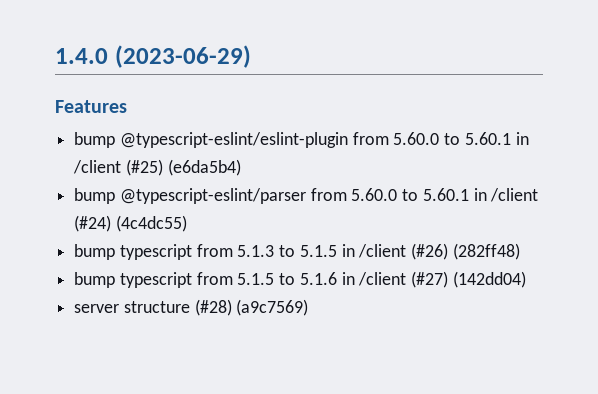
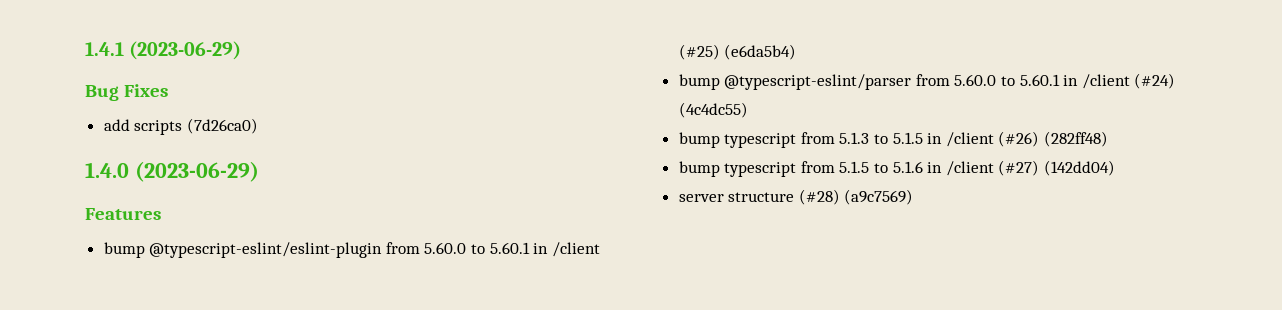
+ 1.4.1 (2023-06-29)
+ Bug Fixes
+ add scripts (7d26ca0)

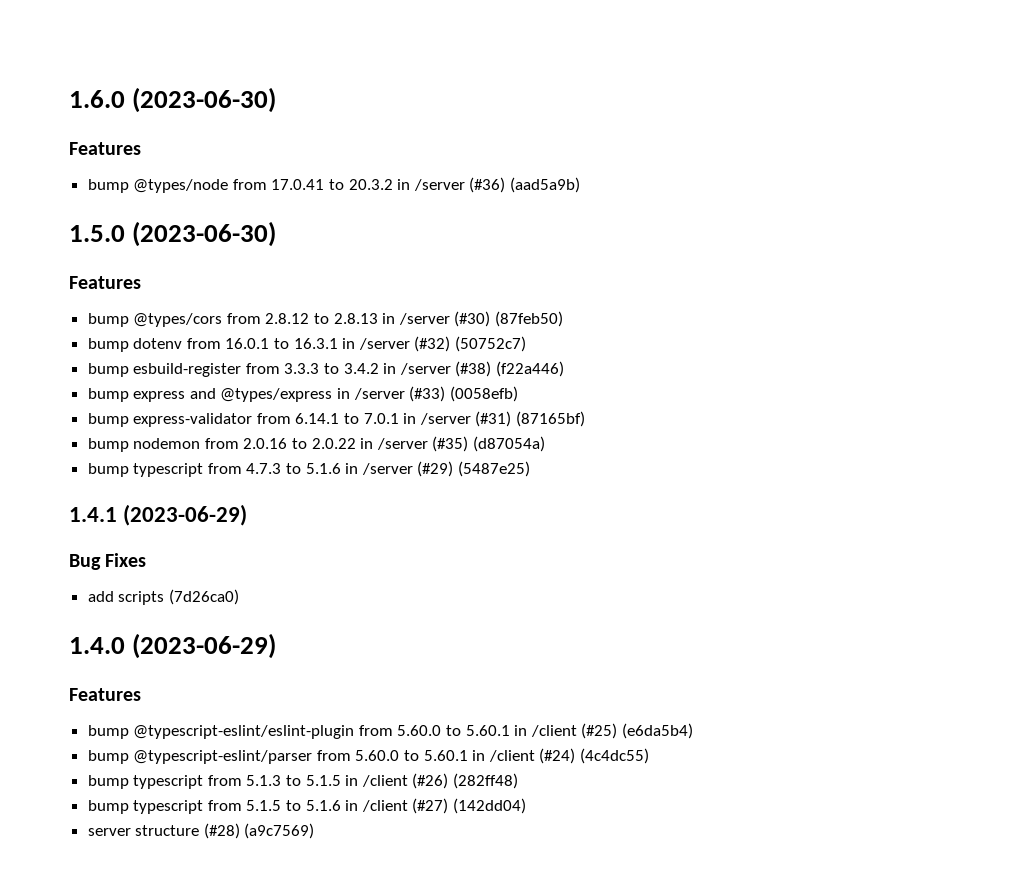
+ 1.6.0 (2023-06-30)
+ Features
+ bump @types/node from 17.0.41 to 20.3.2 in /server (#36) (aad5a9b)
+ 1.5.0 (2023-06-30)
+ Features
+ bump @types/cors from 2.8.12 to 2.8.13 in /server (#30) (87feb50)
+ bump dotenv from 16.0.1 to 16.3.1 in /server (#32) (50752c7)
+ bump esbuild-register from 3.3.3 to 3.4.2 in /server (#38) (f22a446)
+ bump express and @types/express in /server (#33) (0058efb)
+ bump express-validator from 6.14.1 to 7.0.1 in /server (#31) (87165bf)
+ bump nodemon from 2.0.16 to 2.0.22 in /server (#35) (d87054a)
+ bump typescript from 4.7.3 to 5.1.6 in /server (#29) (5487e25)

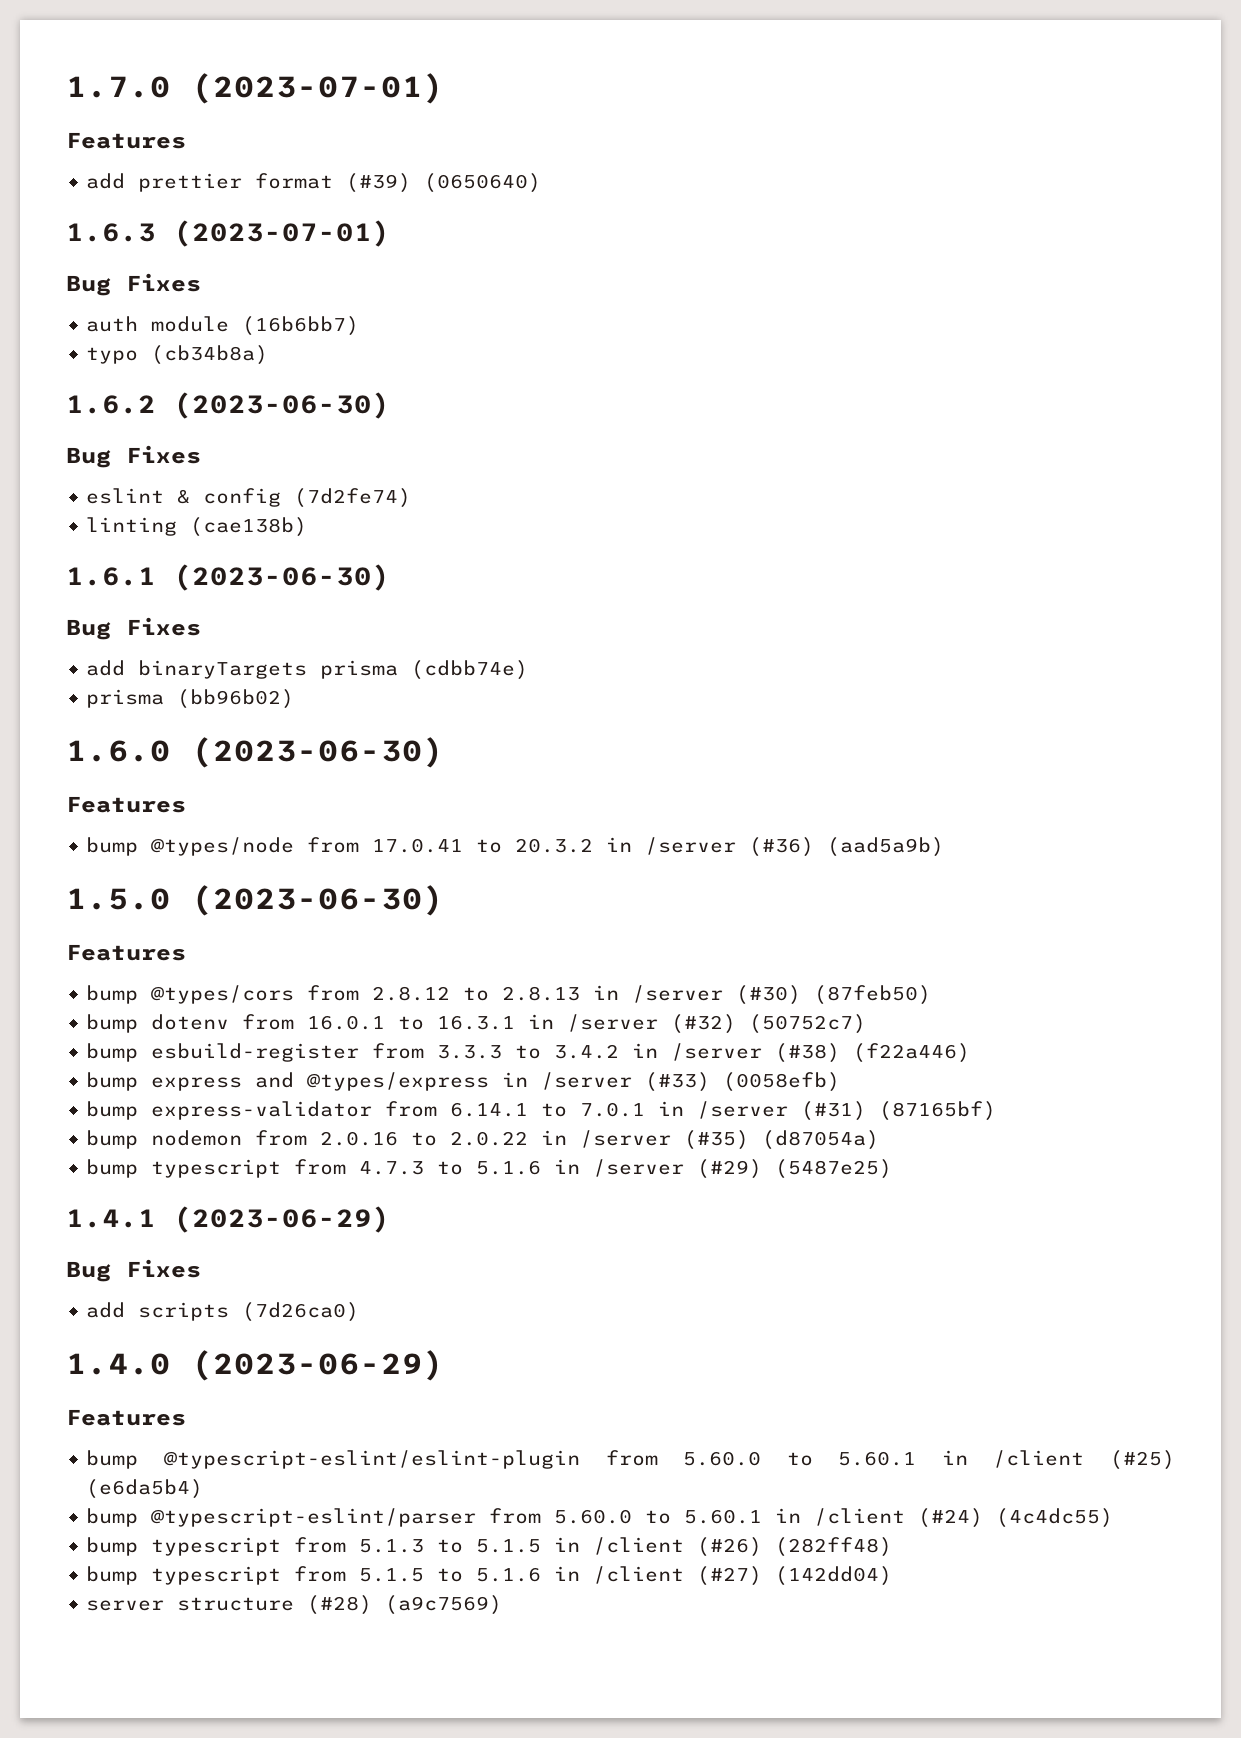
+ 1.7.0 (2023-07-01)
+ Features
+ add prettier format (#39) (0650640)
+ 1.6.3 (2023-07-01)
+ Bug Fixes
+ auth module (16b6bb7)
+ typo (cb34b8a)
+ 1.6.2 (2023-06-30)
+ Bug Fixes
+ eslint & config (7d2fe74)
+ linting (cae138b)
+ 1.6.1 (2023-06-30)
+ Bug Fixes
+ add binaryTargets prisma (cdbb74e)
+ prisma (bb96b02)

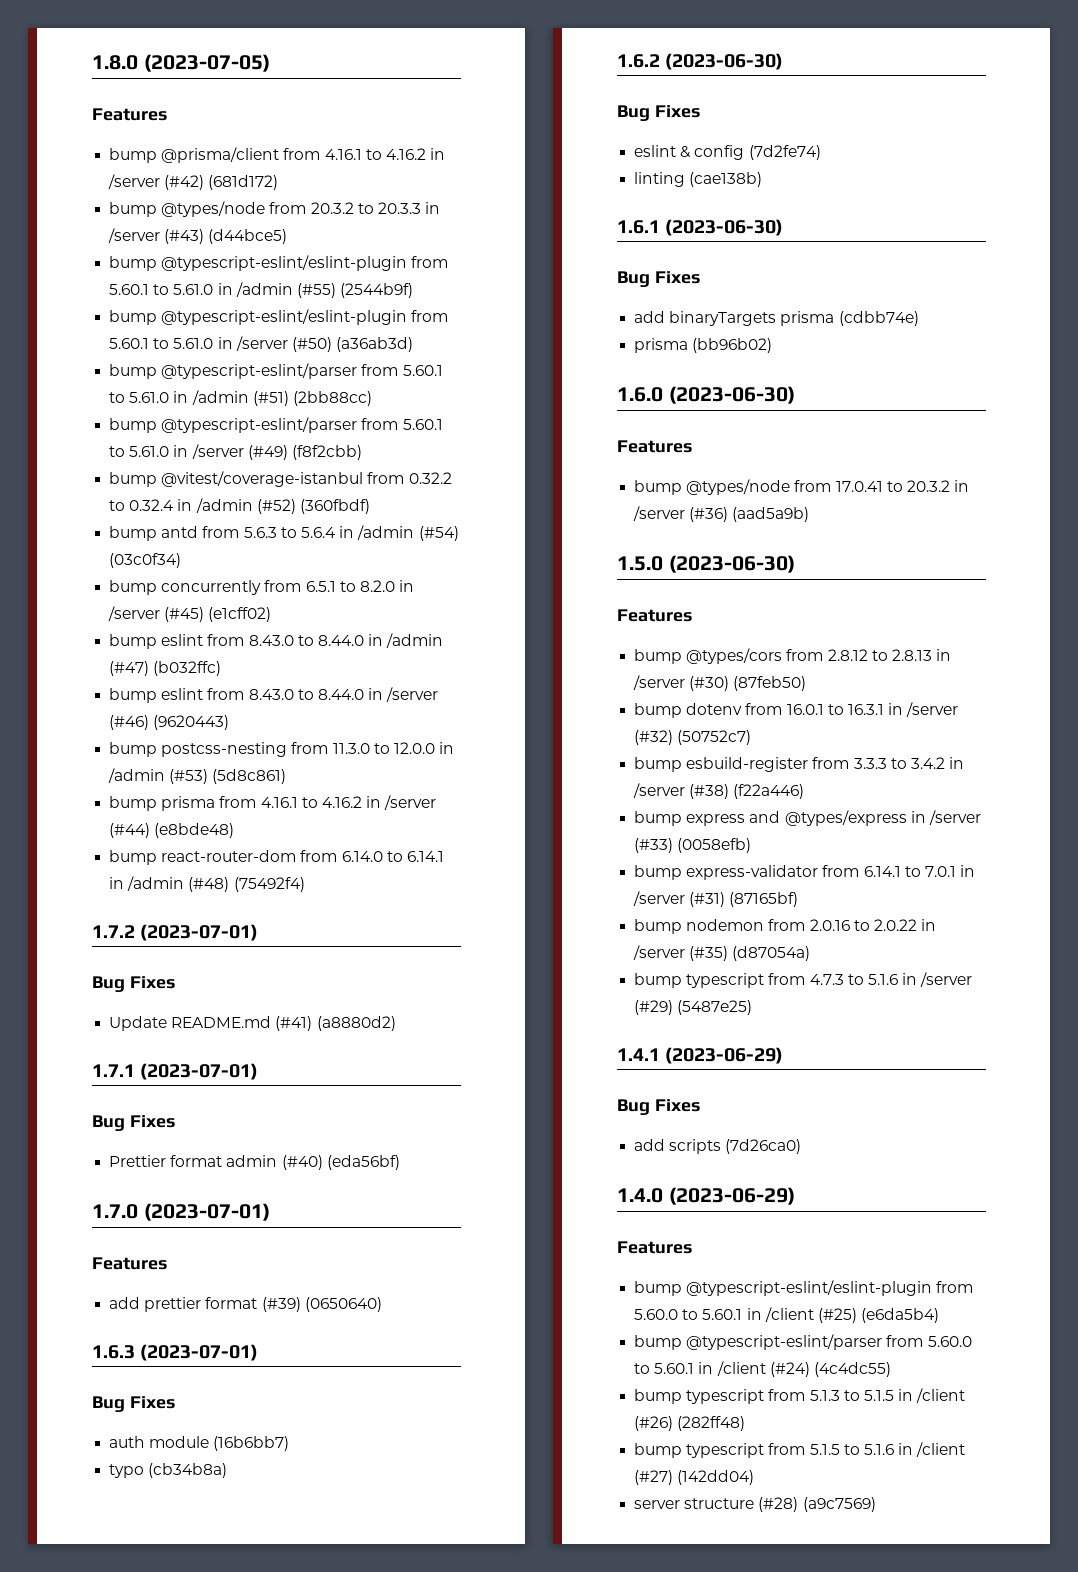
+ 1.8.0 (2023-07-05)
+ Features
+ bump @prisma/client from 4.16.1 to 4.16.2 in /server (#42) (681d172)
+ bump @types/node from 20.3.2 to 20.3.3 in /server (#43) (d44bce5)
+ bump @typescript-eslint/eslint-plugin from 5.60.1 to 5.61.0 in /admin (#55) (2544b9f)
+ bump @typescript-eslint/eslint-plugin from 5.60.1 to 5.61.0 in /server (#50) (a36ab3d)
+ bump @typescript-eslint/parser from 5.60.1 to 5.61.0 in /admin (#51) (2bb88cc)
+ bump @typescript-eslint/parser from 5.60.1 to 5.61.0 in /server (#49) (f8f2cbb)
+ bump @vitest/coverage-istanbul from 0.32.2 to 0.32.4 in /admin (#52) (360fbdf)
+ bump antd from 5.6.3 to 5.6.4 in /admin (#54) (03c0f34)
+ bump concurrently from 6.5.1 to 8.2.0 in /server (#45) (e1cff02)
+ bump eslint from 8.43.0 to 8.44.0 in /admin (#47) (b032ffc)
+ bump eslint from 8.43.0 to 8.44.0 in /server (#46) (9620443)
+ bump postcss-nesting from 11.3.0 to 12.0.0 in /admin (#53) (5d8c861)
+ bump prisma from 4.16.1 to 4.16.2 in /server (#44) (e8bde48)
+ bump react-router-dom from 6.14.0 to 6.14.1 in /admin (#48) (75492f4)
+ 1.7.2 (2023-07-01)
+ Bug Fixes
+ Update README.md (#41) (a8880d2)
+ 1.7.1 (2023-07-01)
+ Bug Fixes
+ Prettier format admin (#40) (eda56bf)

